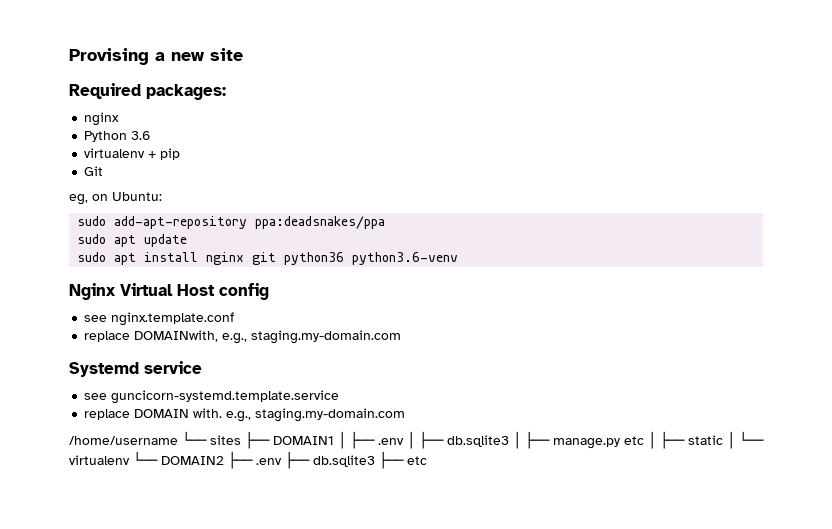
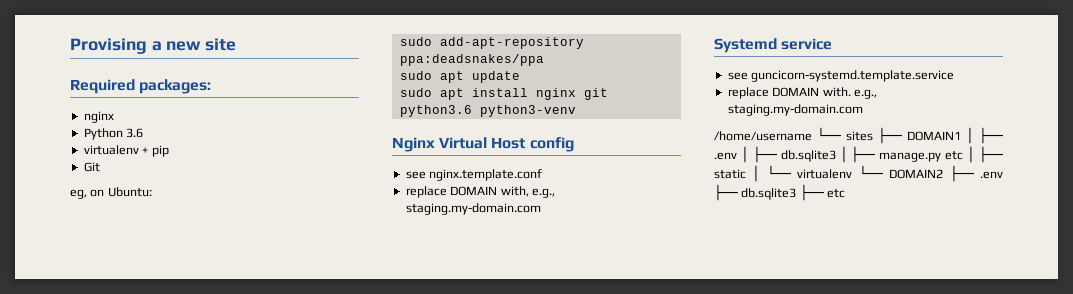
- sudo apt install nginx git python36 python3.6-venv
+ sudo apt install nginx git python3.6 python3-venv
- replace DOMAINwith, e.g., staging.my-domain.com
+ replace DOMAIN with, e.g., staging.my-domain.com

